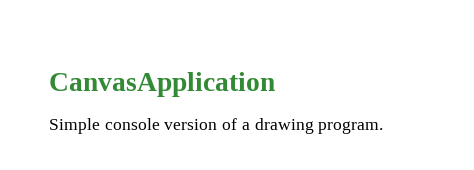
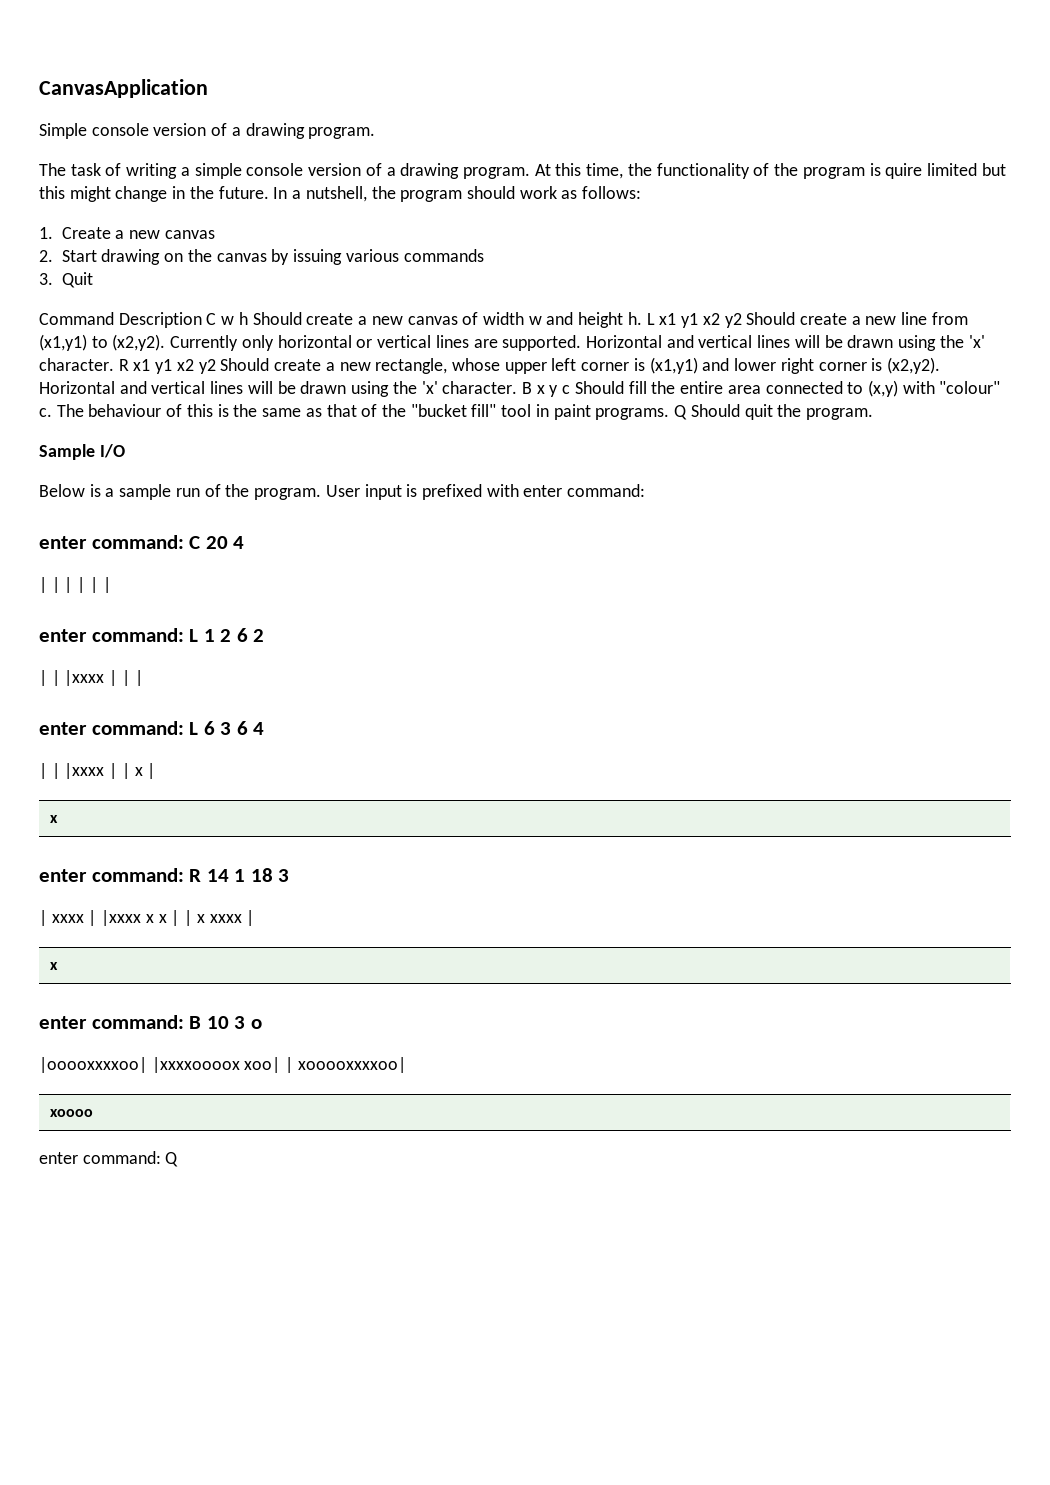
+ The task of writing a simple console version of a drawing program. At this time, the functionality of the program is quire limited but this might change in the future. In a nutshell, the program should work as follows:
+ 1. Create a new canvas
+ 2. Start drawing on the canvas by issuing various commands
+ 3. Quit
+ Command Description C w h Should create a new canvas of width w and height h. L x1 y1 x2 y2 Should create a new line from (x1,y1) to (x2,y2). Currently only horizontal or vertical lines are supported. Horizontal and vertical lines will be drawn using the 'x' character. R x1 y1 x2 y2 Should create a new rectangle, whose upper left corner is (x1,y1) and lower right corner is (x2,y2). Horizontal and vertical lines will be drawn using the 'x' character. B x y c Should fill the entire area connected to (x,y) with "colour" c. The behaviour of this is the same as that of the "bucket fill" tool in paint programs. Q Should quit the program.
+ Sample I/O
+ Below is a sample run of the program. User input is prefixed with enter command:
+ enter command: C 20 4
+ | | | | | |
+ enter command: L 1 2 6 2
+ | | |xxxx | | |
+ enter command: L 6 3 6 4
+ | | |xxxx | | x |
+ x
+ enter command: R 14 1 18 3
+ | xxxx | |xxxx x x | | x xxxx |
+ x
+ enter command: B 10 3 o
+ |ooooxxxxoo| |xxxxoooox xoo| | xooooxxxxoo|
+ xoooo
+ enter command: Q

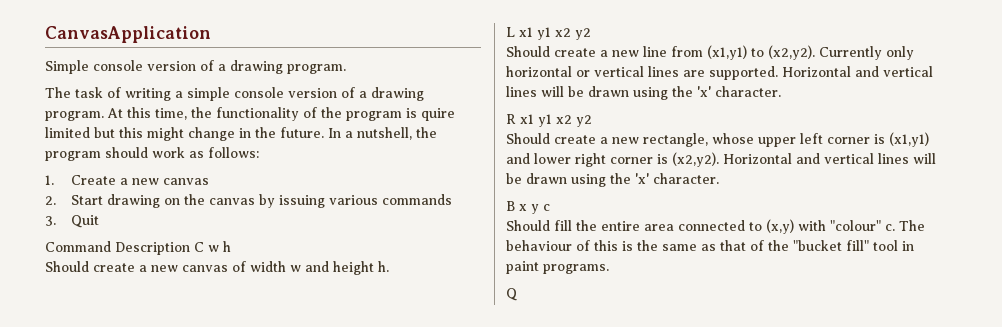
- Command Description C w h Should create a new canvas of width w and height h. L x1 y1 x2 y2 Should create a new line from (x1,y1) to (x2,y2).
+ Command Description C w h
+ Should create a new canvas of width w and height h.
+ L x1 y1 x2 y2
+ Should create a new line from (x1,y1) to (x2,y2).
- Currently only horizontal or vertical lines are supported. Horizontal and vertical lines will be drawn using the 'x' character. R x1 y1 x2 y2 Should create a new rectangle, whose upper left corner is (x1,y1) and lower right corner is (x2,y2). Horizontal and vertical lines will be drawn using the 'x' character. B x y c Should fill the entire area connected to (x,y) with "colour" c.
+ Currently only horizontal or vertical lines are supported. Horizontal and vertical lines will be drawn using the 'x' character.
+ R x1 y1 x2 y2
+ Should create a new rectangle, whose upper left corner is (x1,y1) and lower right corner is (x2,y2). Horizontal and vertical lines will be drawn using the 'x' character.
+ B x y c
+ Should fill the entire area connected to (x,y) with "colour" c.
- The behaviour of this is the same as that of the "bucket fill" tool in paint programs. Q Should quit the program.
- Sample I/O
- Below is a sample run of the program. User input is prefixed with enter command:
- enter command: C 20 4
- | | | | | |
- enter command: L 1 2 6 2
- | | |xxxx | | |
- enter command: L 6 3 6 4
- | | |xxxx | | x |
- x
- enter command: R 14 1 18 3
- | xxxx | |xxxx x x | | x xxxx |
- x
- enter command: B 10 3 o
- |ooooxxxxoo| |xxxxoooox xoo| | xooooxxxxoo|
- xoooo
- enter command: Q
+ The behaviour of this is the same as that of the "bucket fill" tool in paint programs.
+ Q

